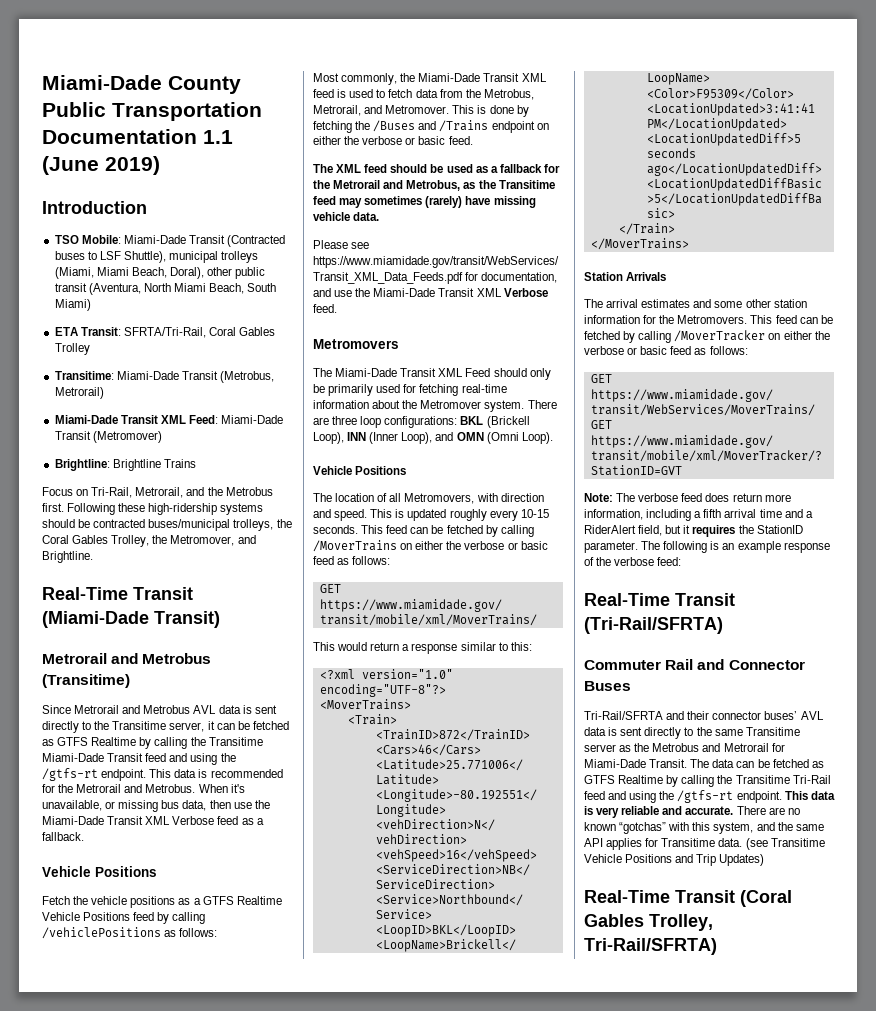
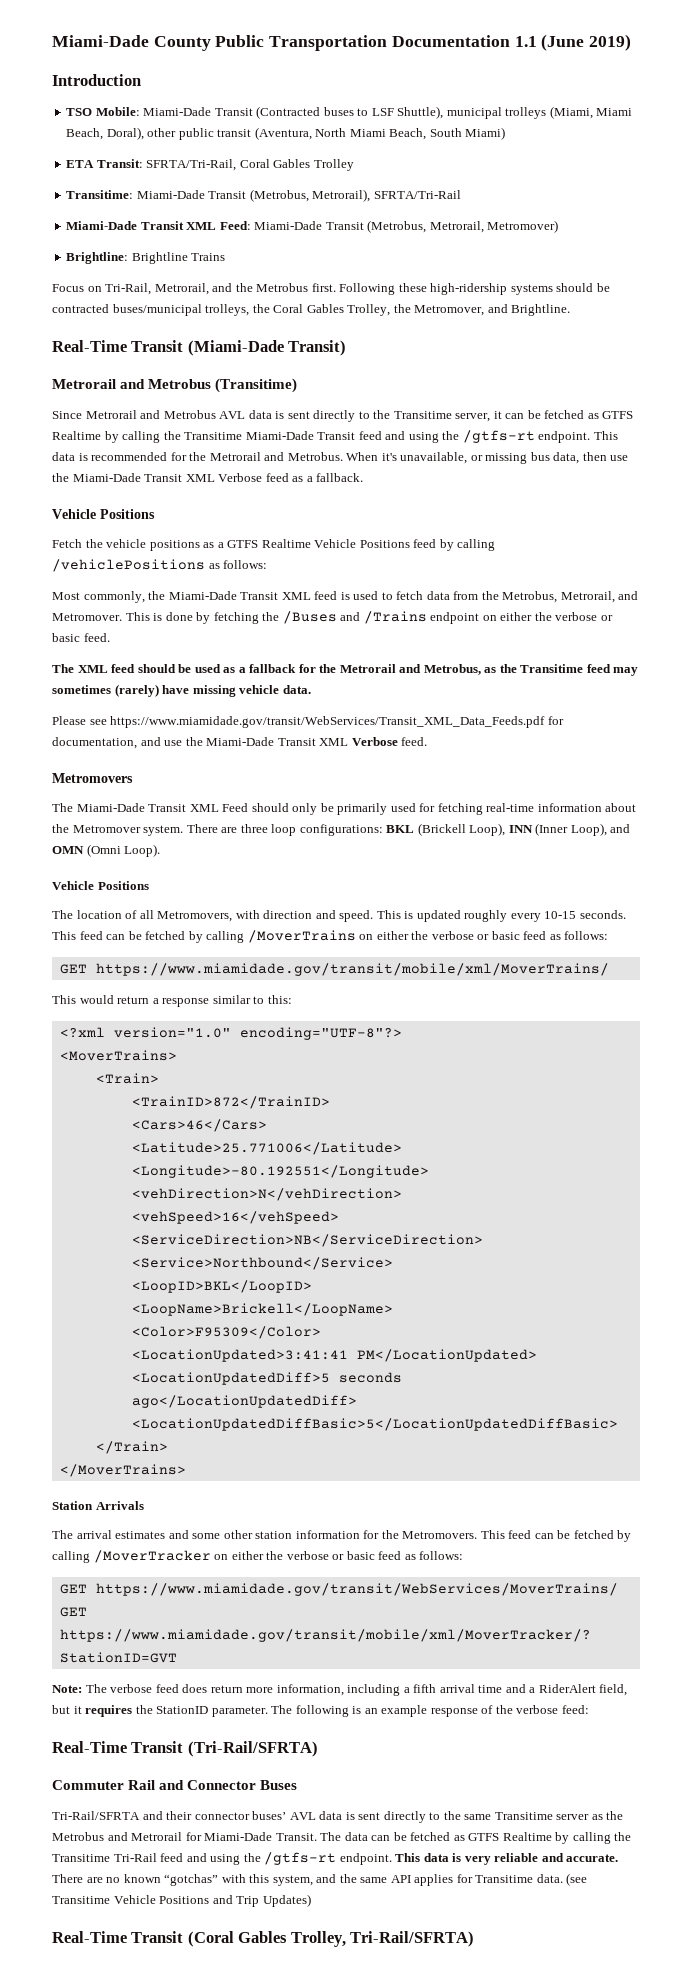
- Transitime: Miami-Dade Transit (Metrobus, Metrorail)
+ Transitime: Miami-Dade Transit (Metrobus, Metrorail), SFRTA/Tri-Rail
- Miami-Dade Transit XML Feed: Miami-Dade Transit (Metromover)
+ Miami-Dade Transit XML Feed: Miami-Dade Transit (Metrobus, Metrorail, Metromover)

